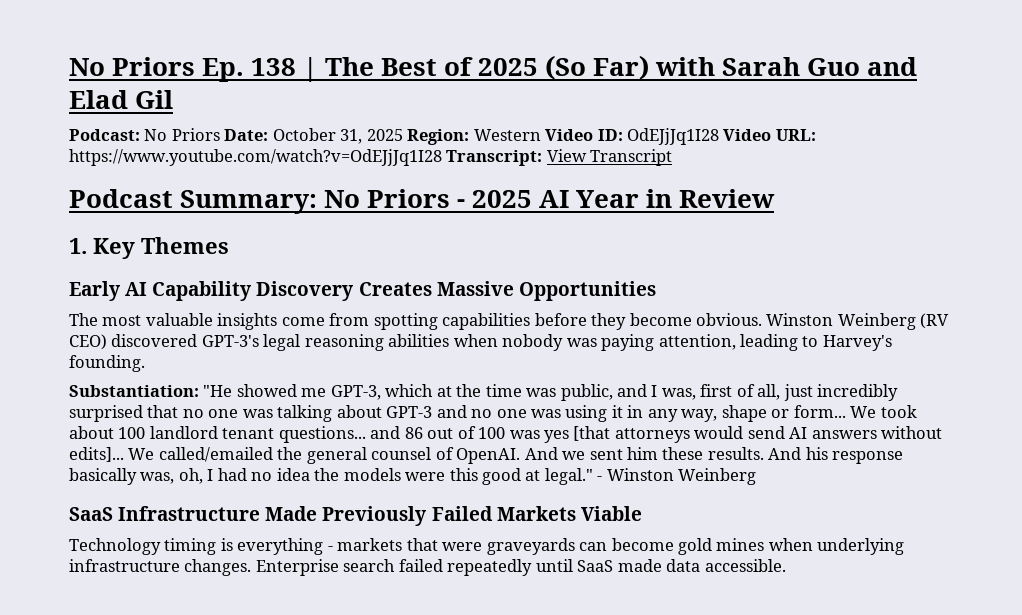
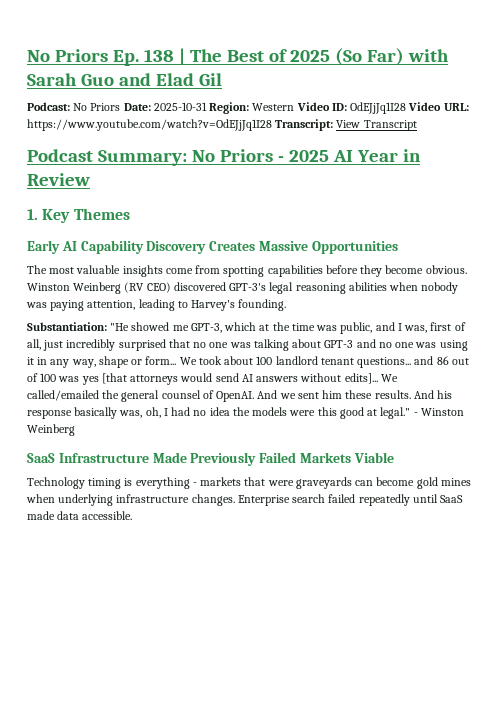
- Podcast: No Priors Date: October 31, 2025 Region: Western Video ID: OdEJjJq1I28 Video URL: https://www.youtube.com/watch?v=OdEJjJq1I28 Transcript: View Transcript
+ Podcast: No Priors Date: 2025-10-31 Region: Western Video ID: OdEJjJq1I28 Video URL: https://www.youtube.com/watch?v=OdEJjJq1I28 Transcript: View Transcript

